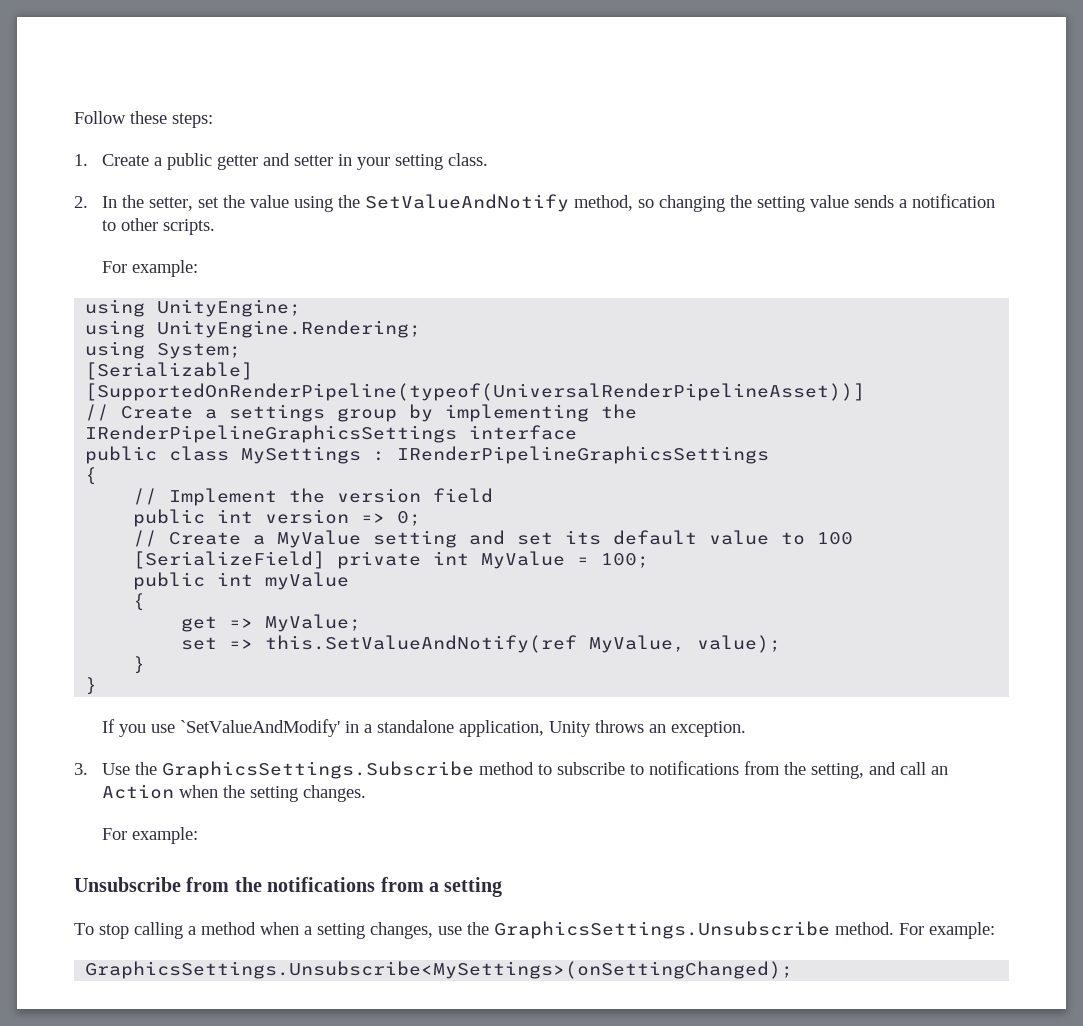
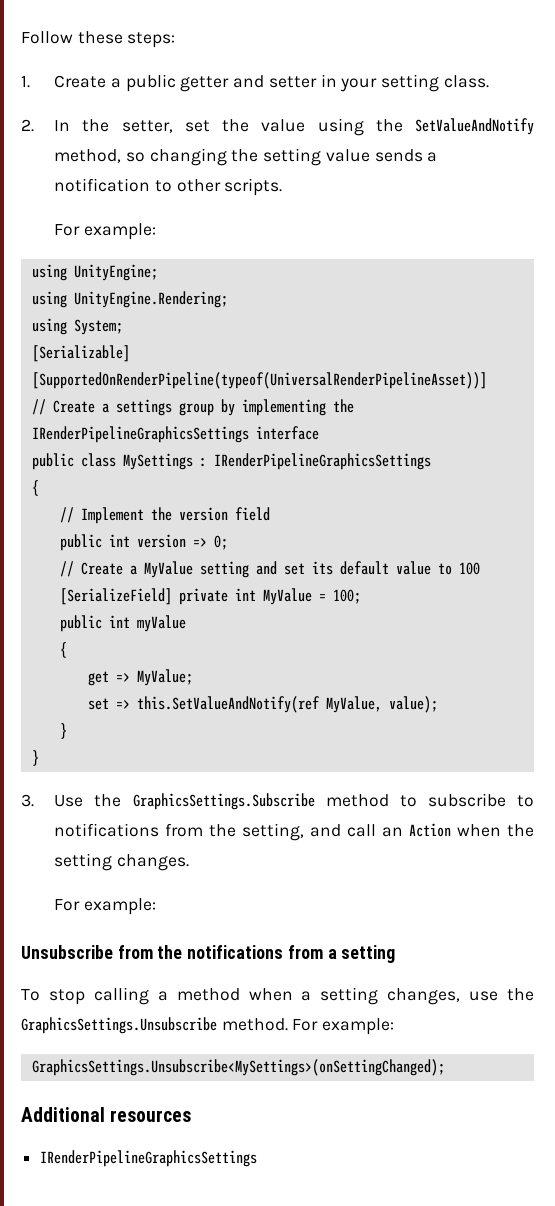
- If you use `SetValueAndModify' in a standalone application, Unity throws an exception.
+ Additional resources
+ IRenderPipelineGraphicsSettings

